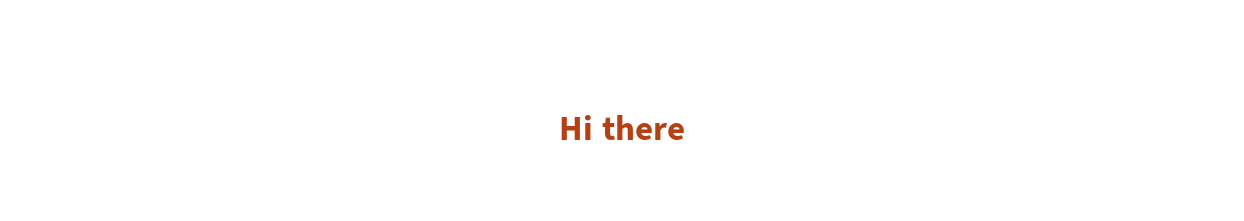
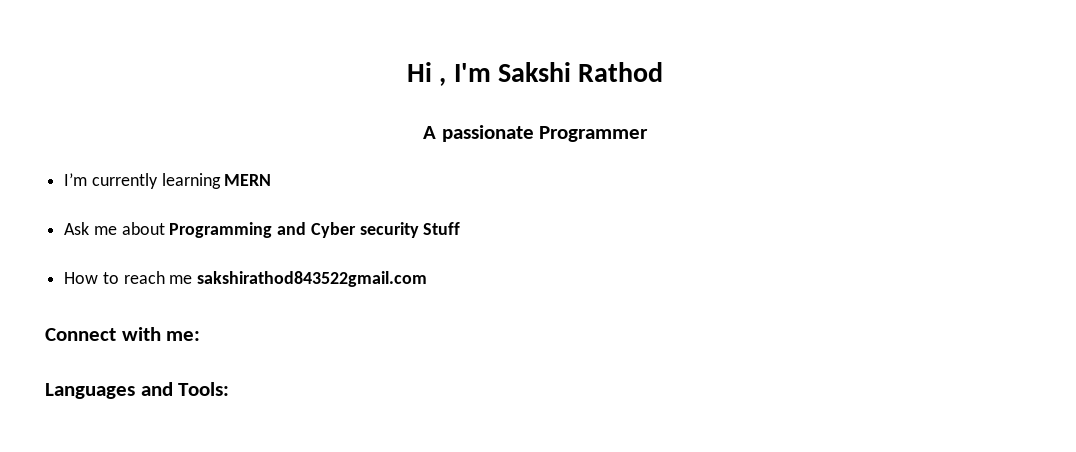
- Hi there
+ Hi , I'm Sakshi Rathod
+ A passionate Programmer
+ I’m currently learning MERN
+ Ask me about Programming and Cyber security Stuff
+ How to reach me sakshirathod843522gmail.com
+ Connect with me:
+ Languages and Tools:

